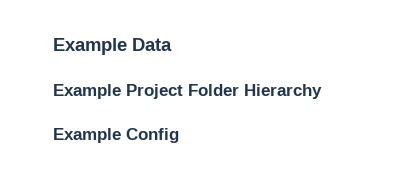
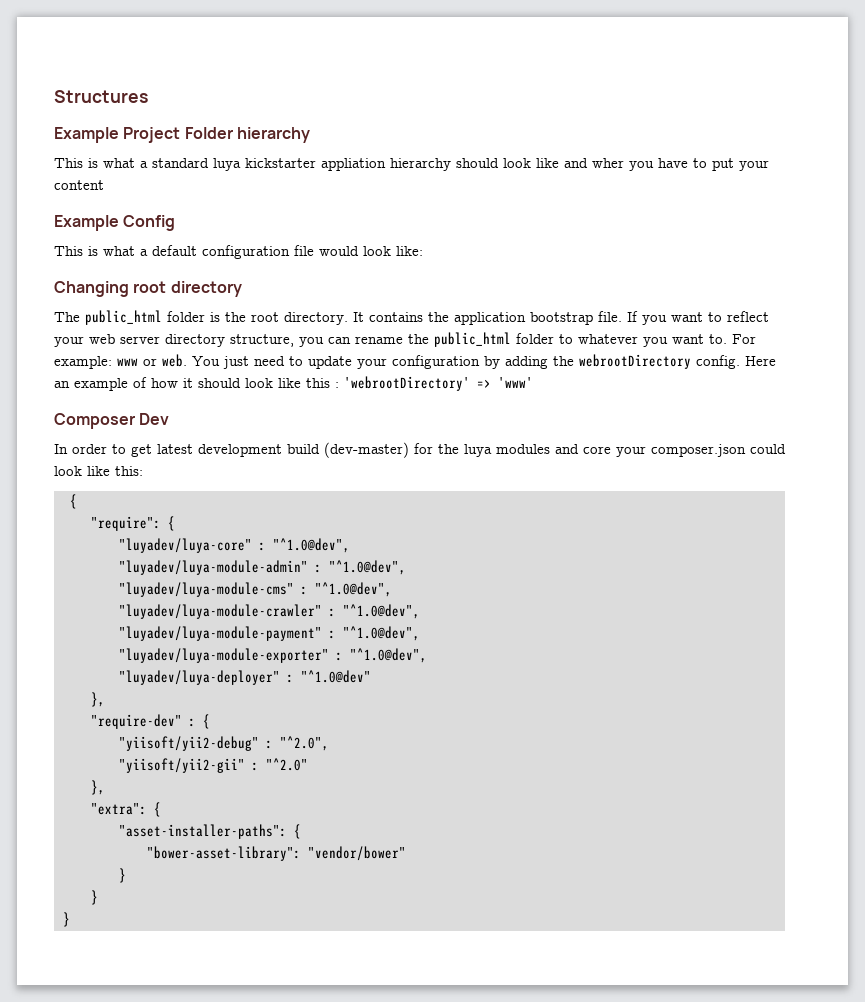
- Example Data
+ Structures
- Example Project Folder Hierarchy
+ Example Project Folder hierarchy
+ This is what a standard luya kickstarter appliation hierarchy should look like and wher you have to put your content
  Example Config
+ This is what a default configuration file would look like:
+ Changing root directory
+ The public_html folder is the root directory. It contains the application bootstrap file. If you want to reflect your web server directory structure, you can rename the public_html folder to whatever you want to. For example: www or web. You just need to update your configuration by adding the webrootDirectory config. Here an example of how it should look like this : 'webrootDirectory' => 'www'
+ Composer Dev
+ In order to get latest development build (dev-master) for the luya modules and core your composer.json could look like this:
+ {
+ "require": {
+ "luyadev/luya-core" : "^1.0@dev",
+ "luyadev/luya-module-admin" : "^1.0@dev",
+ "luyadev/luya-module-cms" : "^1.0@dev",
+ "luyadev/luya-module-crawler" : "^1.0@dev",
+ "luyadev/luya-module-payment" : "^1.0@dev",
+ "luyadev/luya-module-exporter" : "^1.0@dev",
+ "luyadev/luya-deployer" : "^1.0@dev"
+ },
+ "require-dev" : {
+ "yiisoft/yii2-debug" : "^2.0",
+ "yiisoft/yii2-gii" : "^2.0"
+ },
+ "extra": {
+ "asset-installer-paths": {
+ "bower-asset-library": "vendor/bower"
+ }
+ }
+ }

